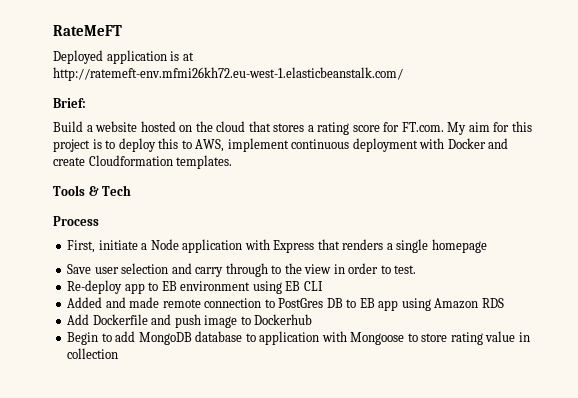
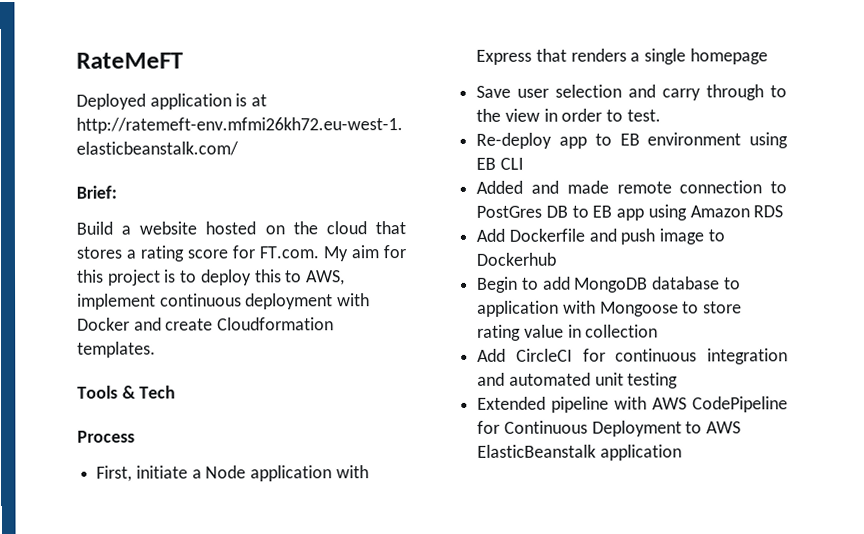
+ Add CircleCI for continuous integration and automated unit testing
+ Extended pipeline with AWS CodePipeline for Continuous Deployment to AWS ElasticBeanstalk application

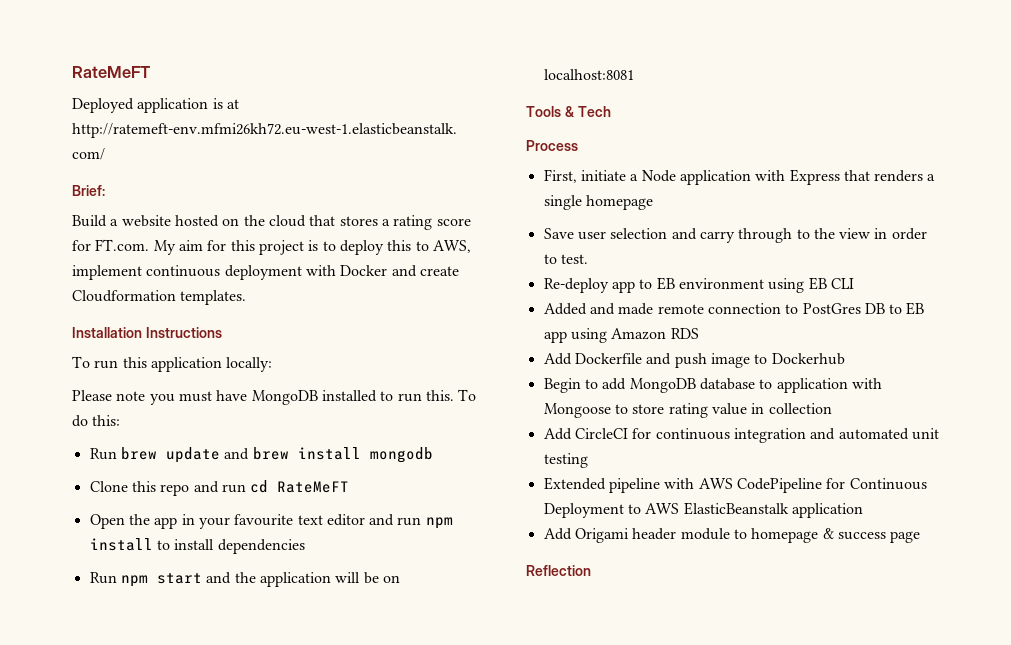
+ Installation Instructions
+ To run this application locally:
+ Please note you must have MongoDB installed to run this. To do this:
+ Run brew update and brew install mongodb
+ Clone this repo and run cd RateMeFT
+ Open the app in your favourite text editor and run npm install to install dependencies
+ Run npm start and the application will be on localhost:8081
+ Add Origami header module to homepage & success page
+ Reflection

